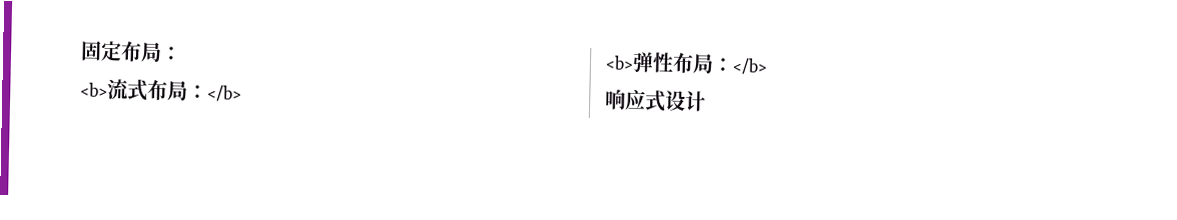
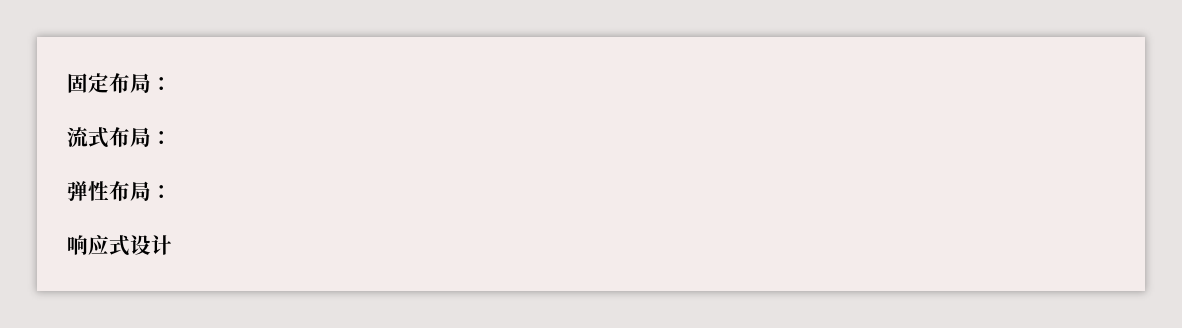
- <b>流式布局：</b>
- <b>弹性布局：</b>
+ 流式布局：
+ 弹性布局：

